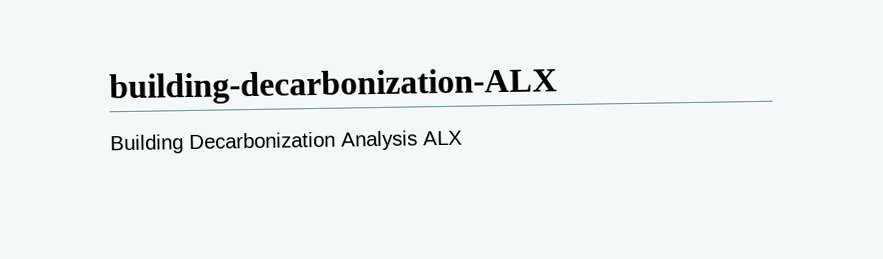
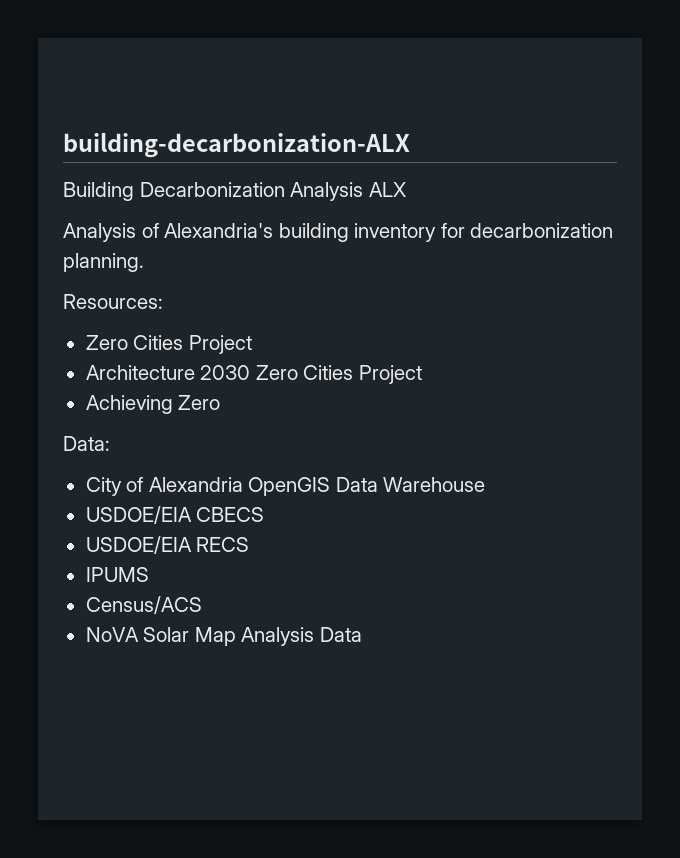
+ Analysis of Alexandria's building inventory for decarbonization planning.
+ Resources:
+ Zero Cities Project
+ Architecture 2030 Zero Cities Project
+ Achieving Zero
+ Data:
+ City of Alexandria OpenGIS Data Warehouse
+ USDOE/EIA CBECS
+ USDOE/EIA RECS
+ IPUMS
+ Census/ACS
+ NoVA Solar Map Analysis Data

